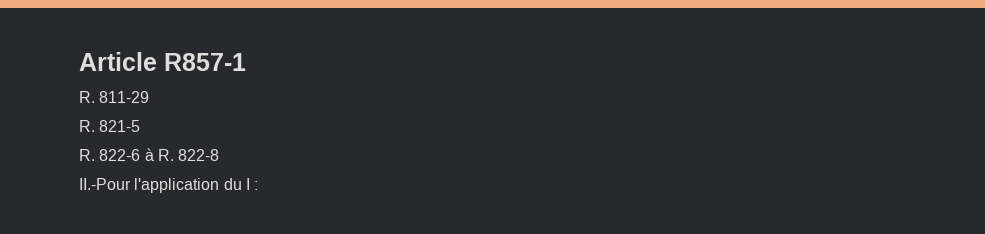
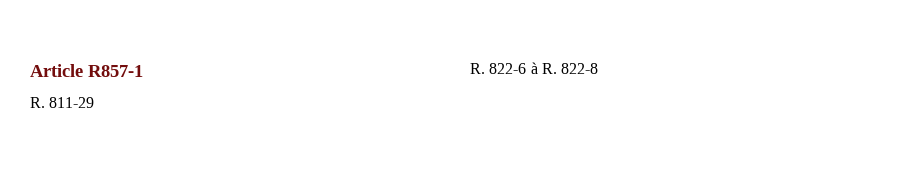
- R. 821-5
- II.-Pour l'application du I :

